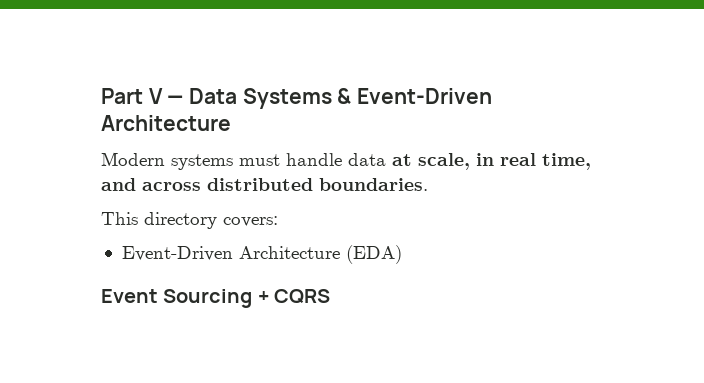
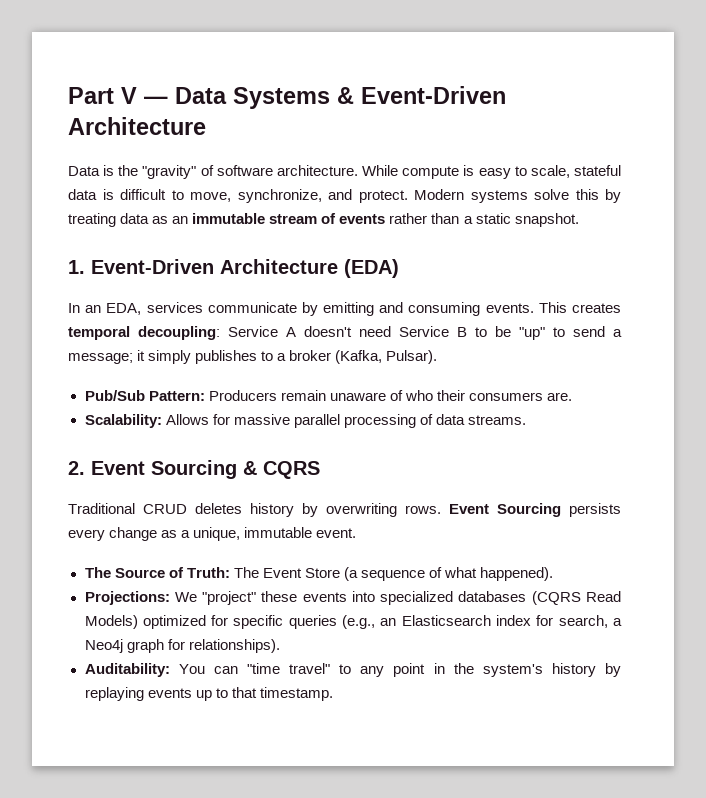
- Modern systems must handle data at scale, in real time, and across distributed boundaries.
- This directory covers:
- Event-Driven Architecture (EDA)
- Event Sourcing + CQRS
+ Data is the "gravity" of software architecture. While compute is easy to scale, stateful data is difficult to move, synchronize, and protect. Modern systems solve this by treating data as an immutable stream of events rather than a static snapshot.
+ 1. Event-Driven Architecture (EDA)
+ In an EDA, services communicate by emitting and consuming events. This creates temporal decoupling: Service A doesn't need Service B to be "up" to send a message; it simply publishes to a broker (Kafka, Pulsar).
+ Pub/Sub Pattern: Producers remain unaware of who their consumers are.
+ Scalability: Allows for massive parallel processing of data streams.
+ 2. Event Sourcing & CQRS
+ Traditional CRUD deletes history by overwriting rows. Event Sourcing persists every change as a unique, immutable event.
+ The Source of Truth: The Event Store (a sequence of what happened).
+ Projections: We "project" these events into specialized databases (CQRS Read Models) optimized for specific queries (e.g., an Elasticsearch index for search, a Neo4j graph for relationships).
+ Auditability: You can "time travel" to any point in the system's history by replaying events up to that timestamp.

